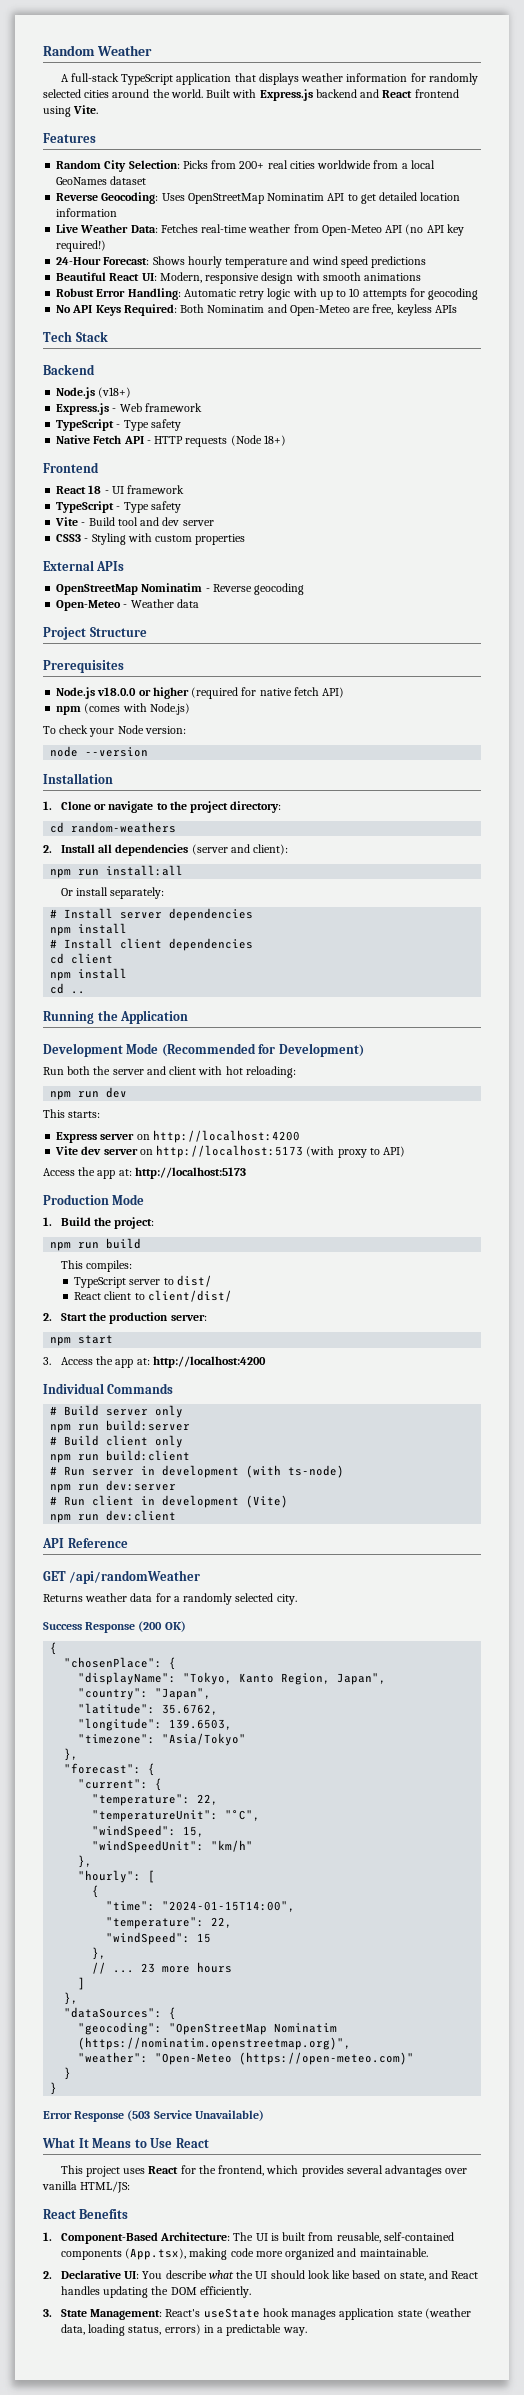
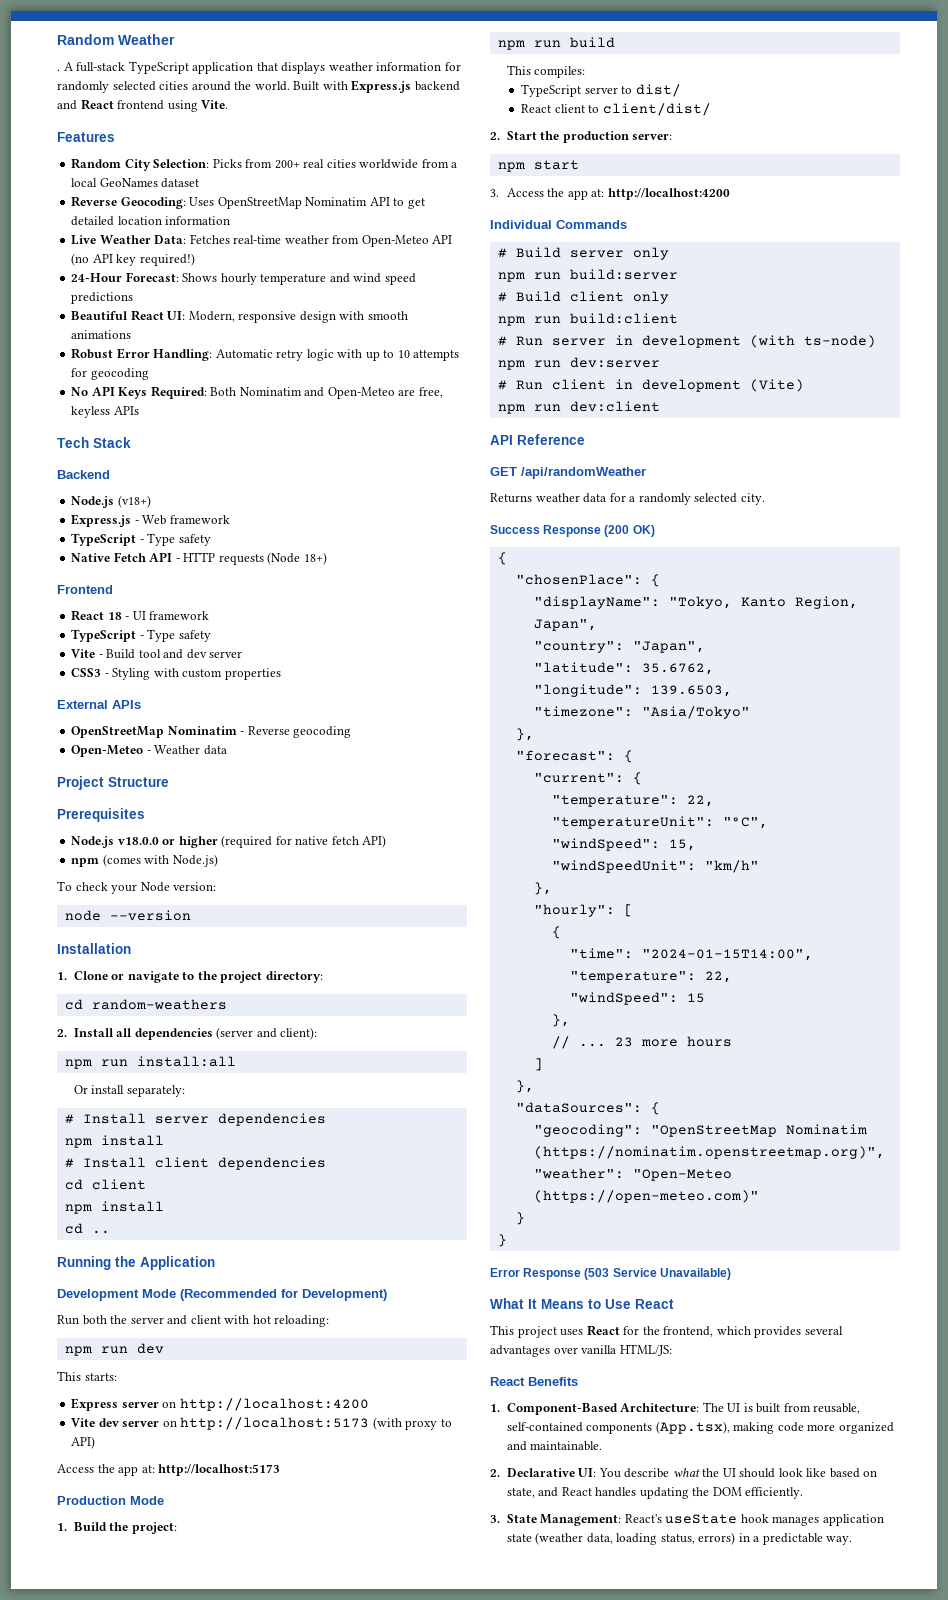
+ .

